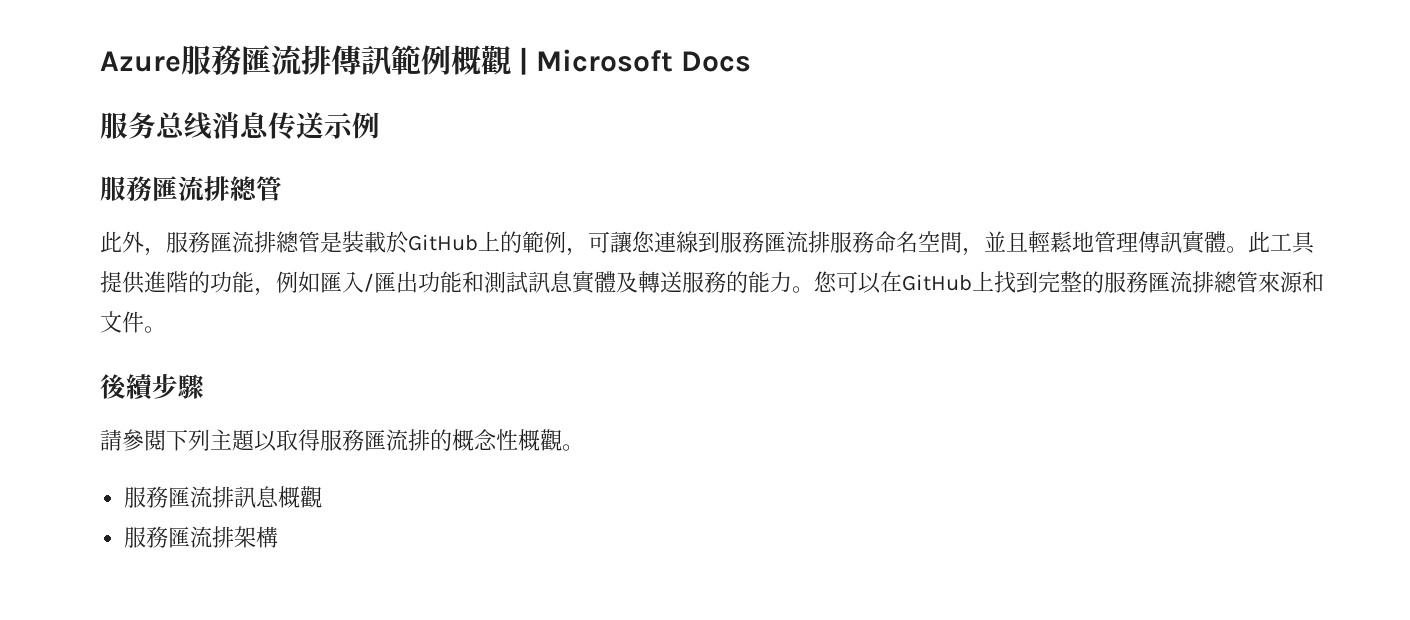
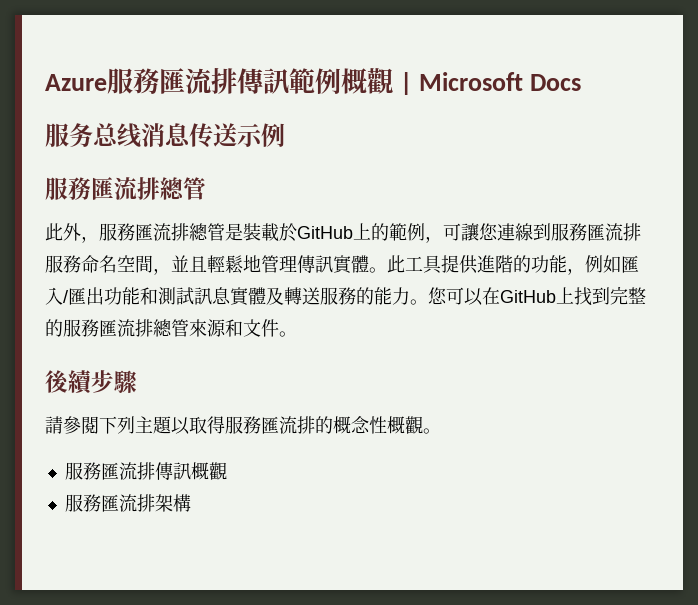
- 服務匯流排訊息概觀
+ 服務匯流排傳訊概觀

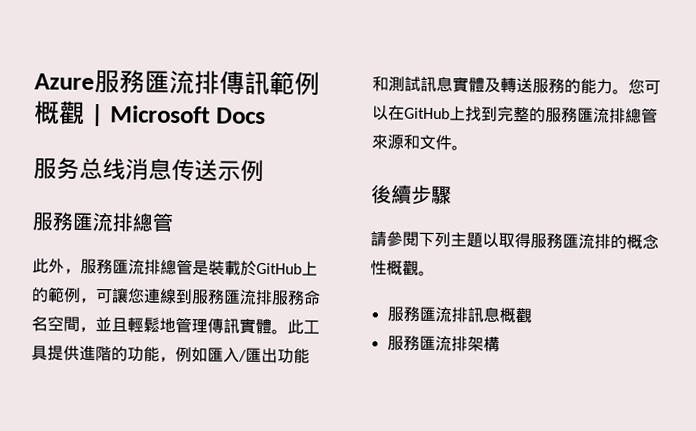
- 服務匯流排傳訊概觀
+ 服務匯流排訊息概觀

